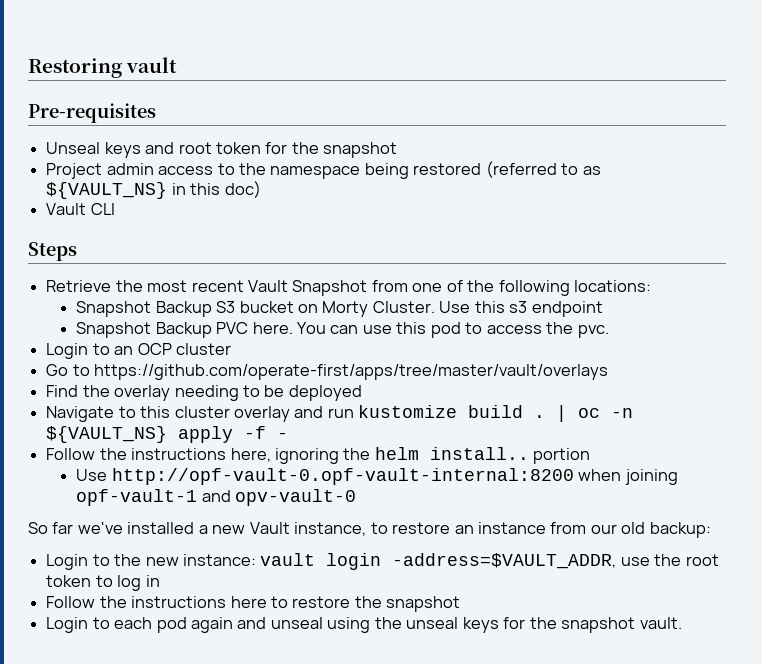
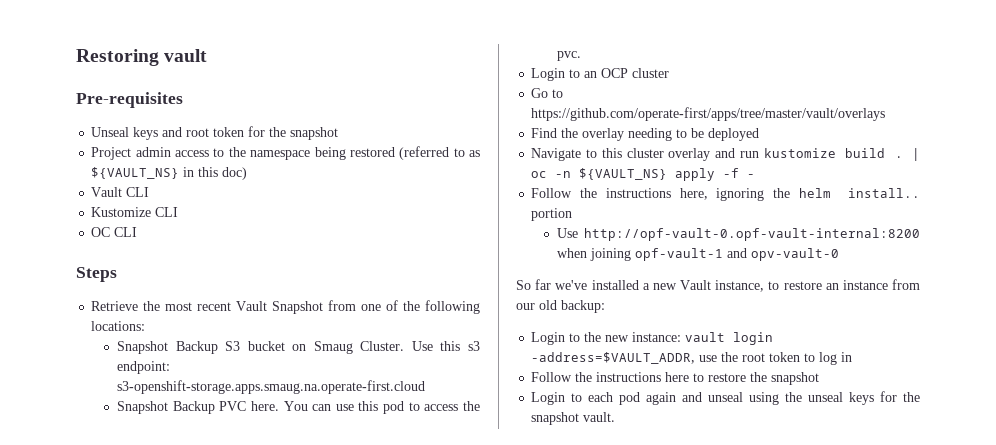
+ Kustomize CLI
+ OC CLI
- Snapshot Backup S3 bucket on Morty Cluster.
+ Snapshot Backup S3 bucket on Smaug Cluster.
- Use this s3 endpoint
+ Use this s3 endpoint: s3-openshift-storage.apps.smaug.na.operate-first.cloud

